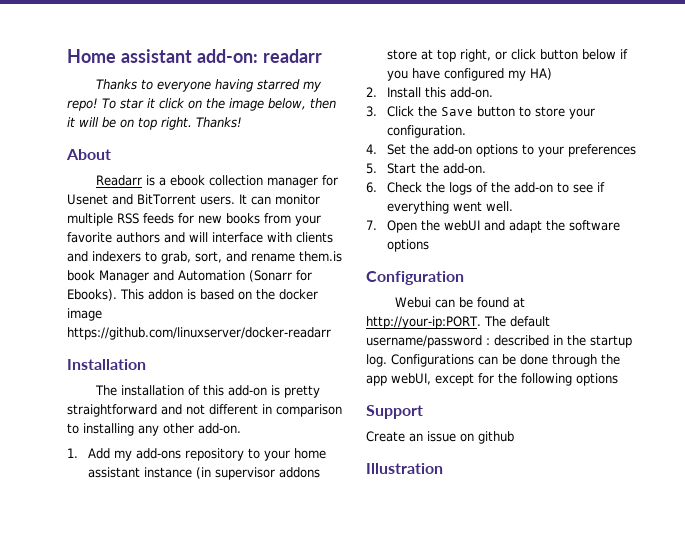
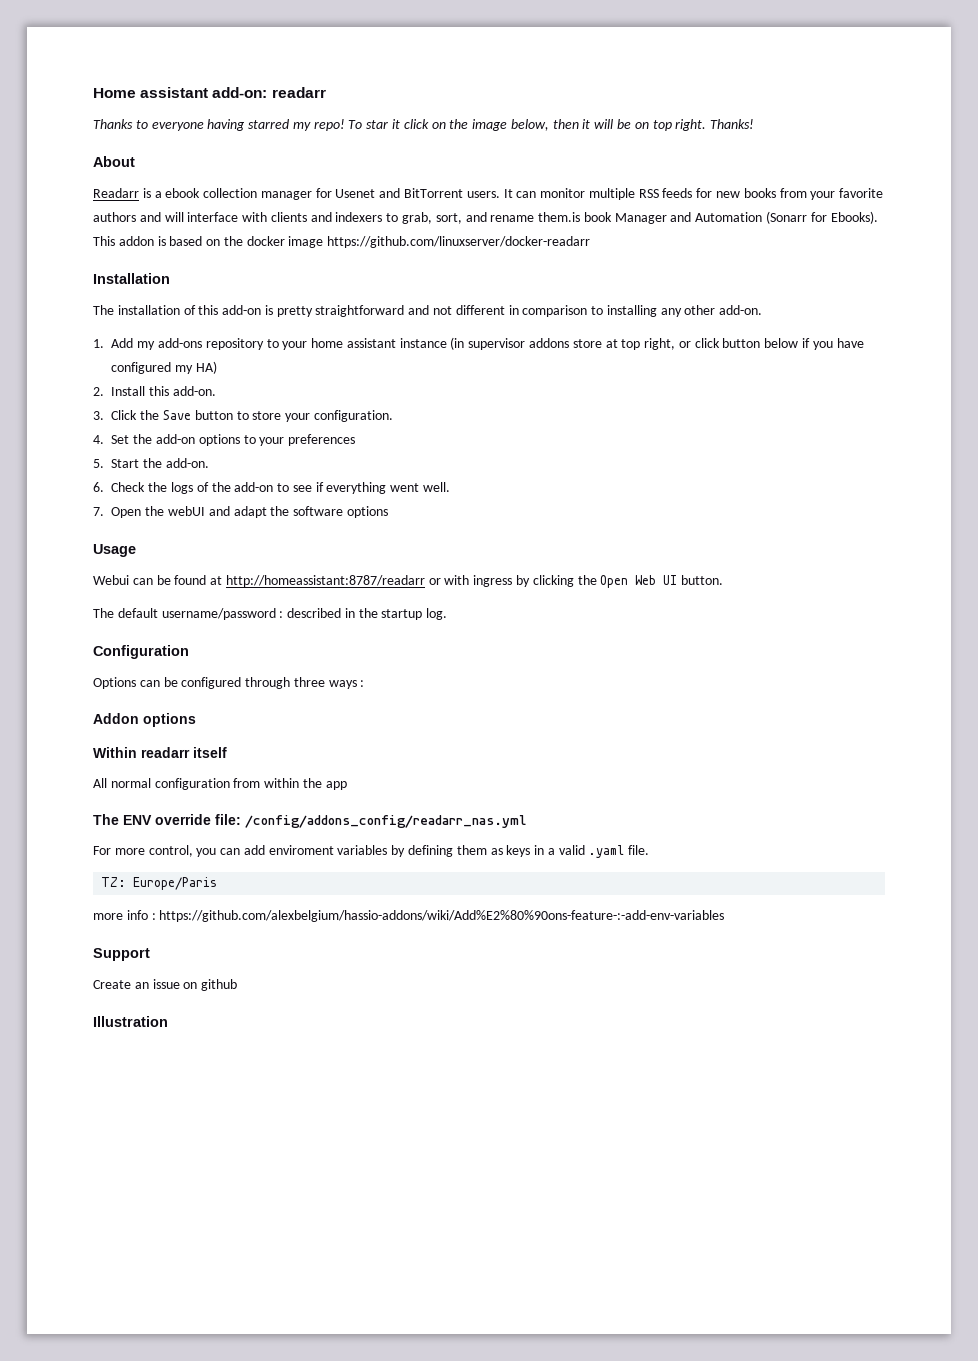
- Configuration
+ Usage
- Webui can be found at http://your-ip:PORT. The default username/password : described in the startup log. Configurations can be done through the app webUI, except for the following options
+ Webui can be found at http://homeassistant:8787/readarr or with ingress by clicking the Open Web UI button.
+ The default username/password : described in the startup log.
+ Configuration
+ Options can be configured through three ways :
+ Addon options
+ Within readarr itself
+ All normal configuration from within the app
+ The ENV override file: /config/addons_config/readarr_nas.yml
+ For more control, you can add enviroment variables by defining them as keys in a valid .yaml file.
+ TZ: Europe/Paris
+ more info : https://github.com/alexbelgium/hassio-addons/wiki/Add%E2%80%90ons-feature-:-add-env-variables

